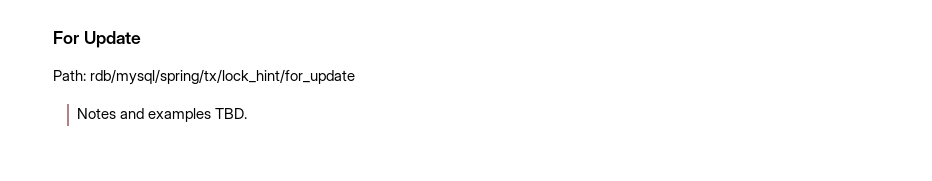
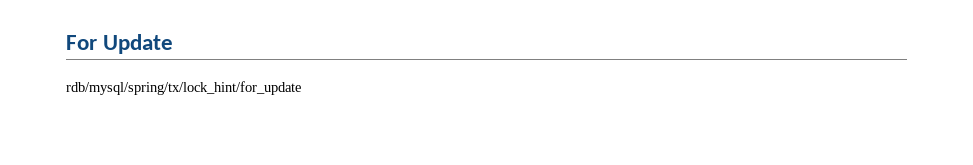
- Path: rdb/mysql/spring/tx/lock_hint/for_update
+ rdb/mysql/spring/tx/lock_hint/for_update
- Notes and examples TBD.

